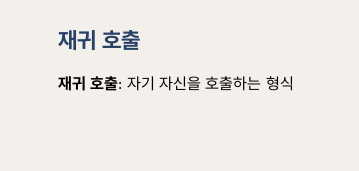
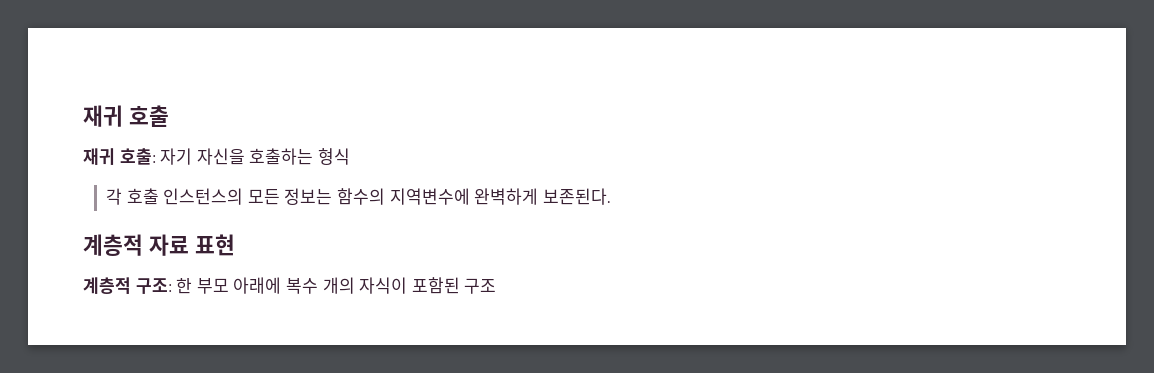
+ 각 호출 인스턴스의 모든 정보는 함수의 지역변수에 완벽하게 보존된다.
+ 계층적 자료 표현
+ 계층적 구조: 한 부모 아래에 복수 개의 자식이 포함된 구조

